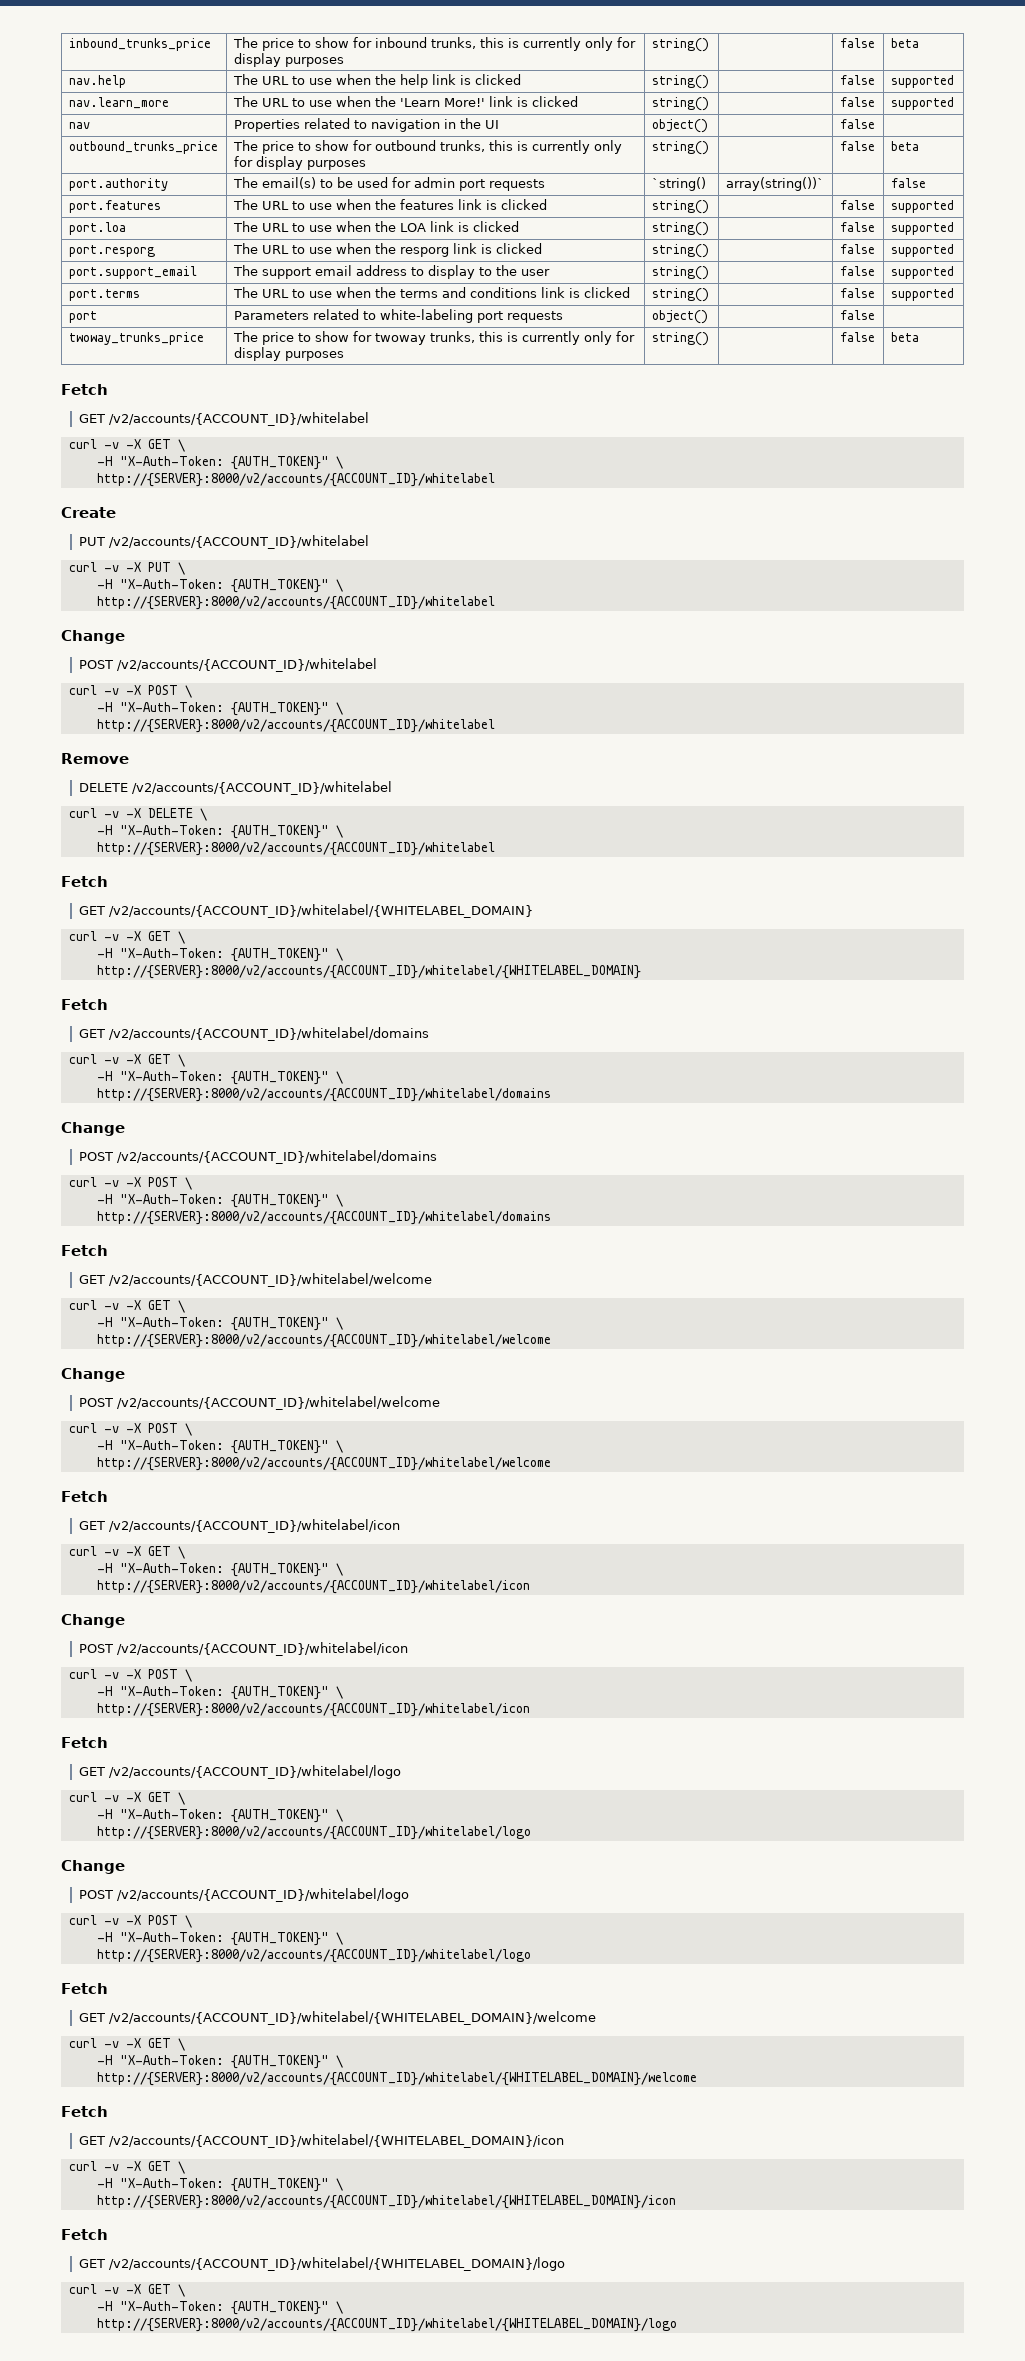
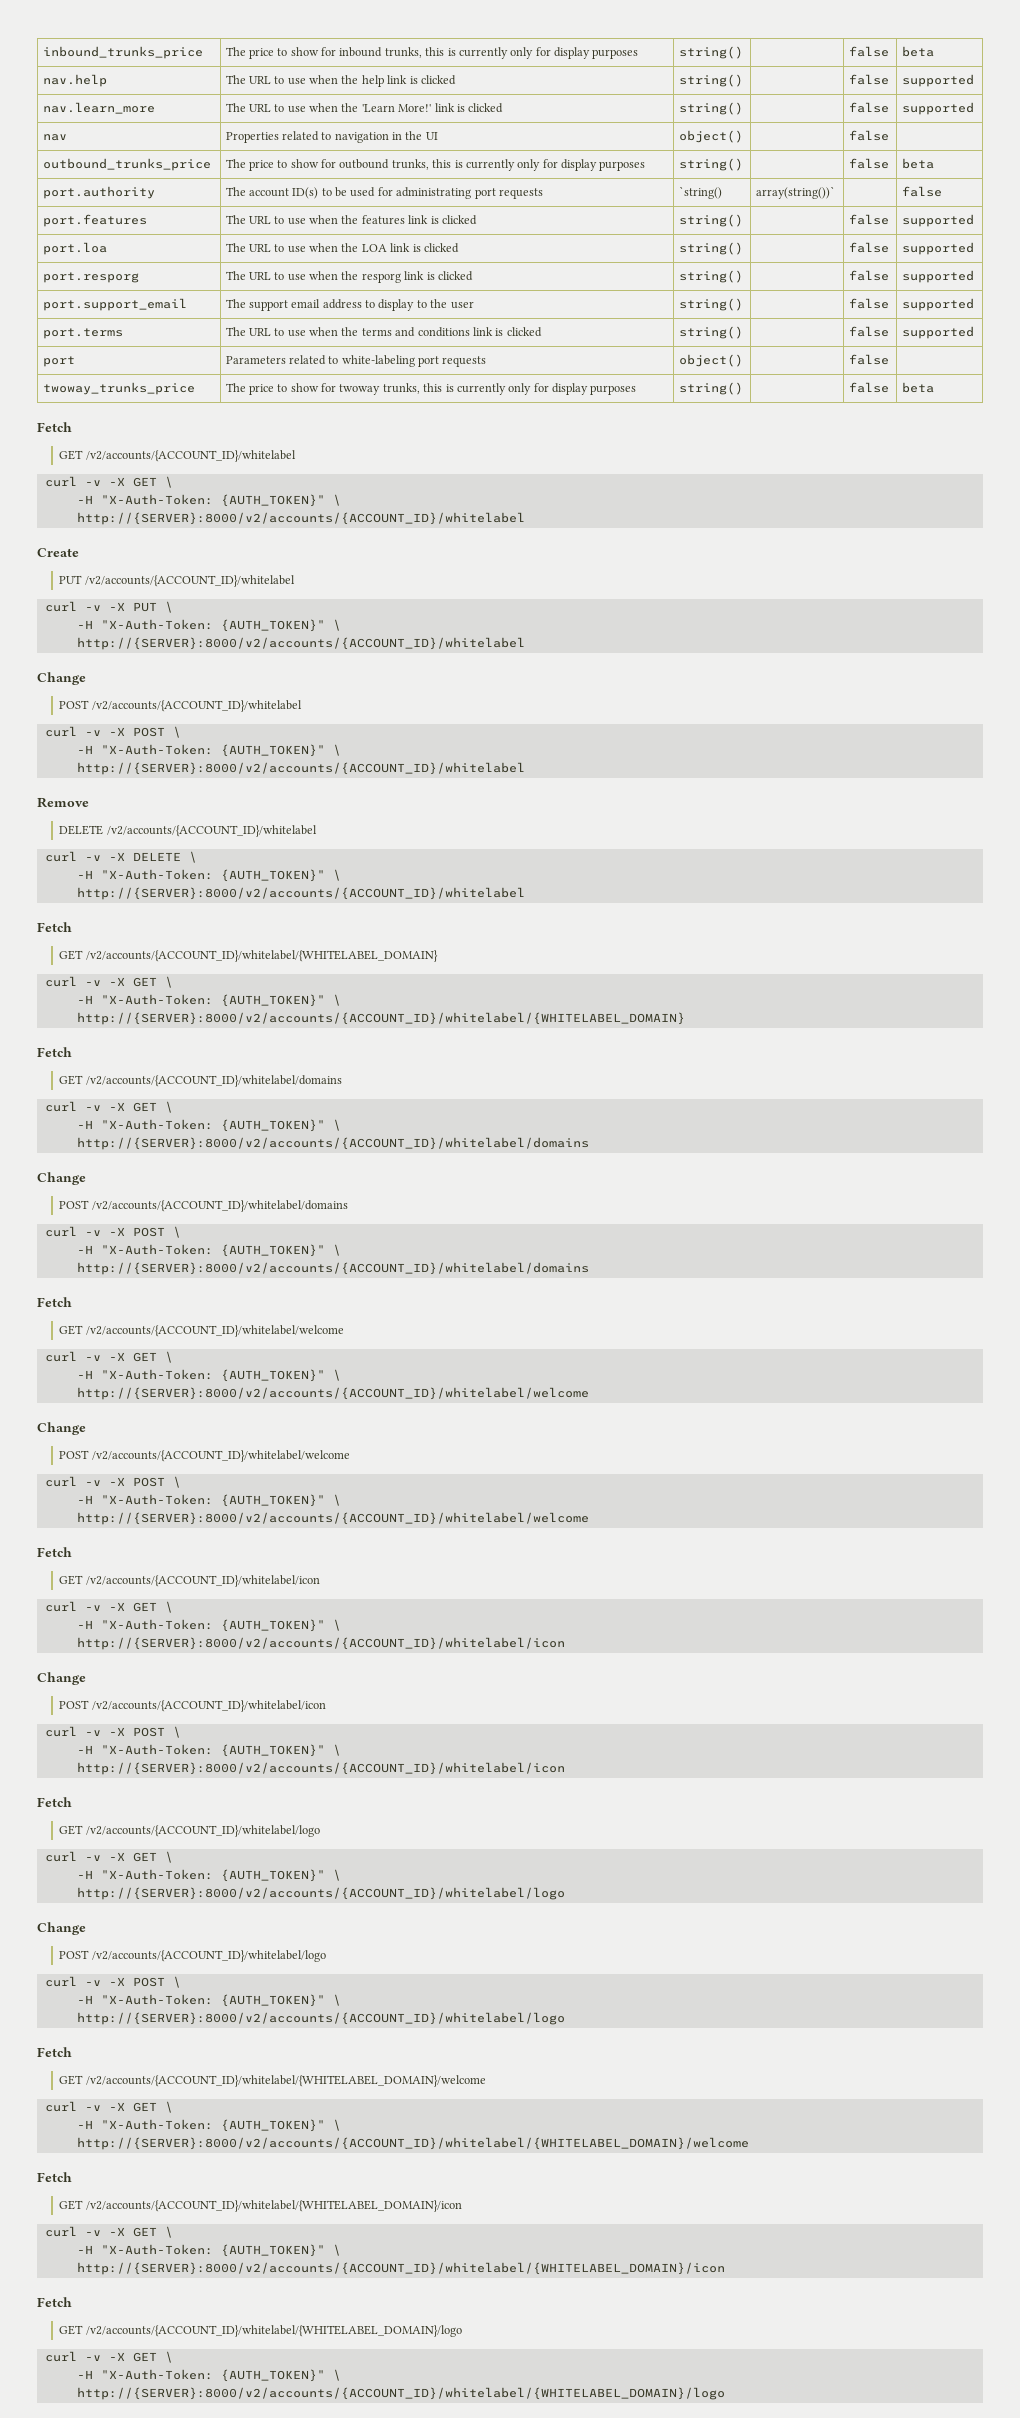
- port.authority | The email(s) to be used for admin port requests | `string() | array(string())` | | false
+ port.authority | The account ID(s) to be used for administrating port requests | `string() | array(string())` | | false

